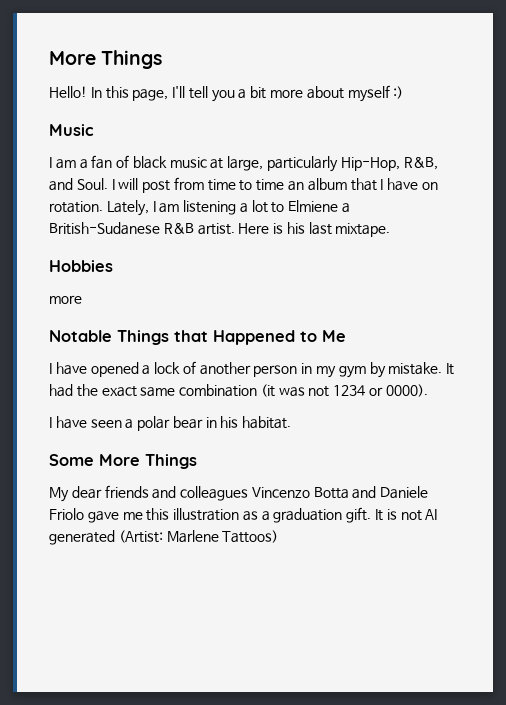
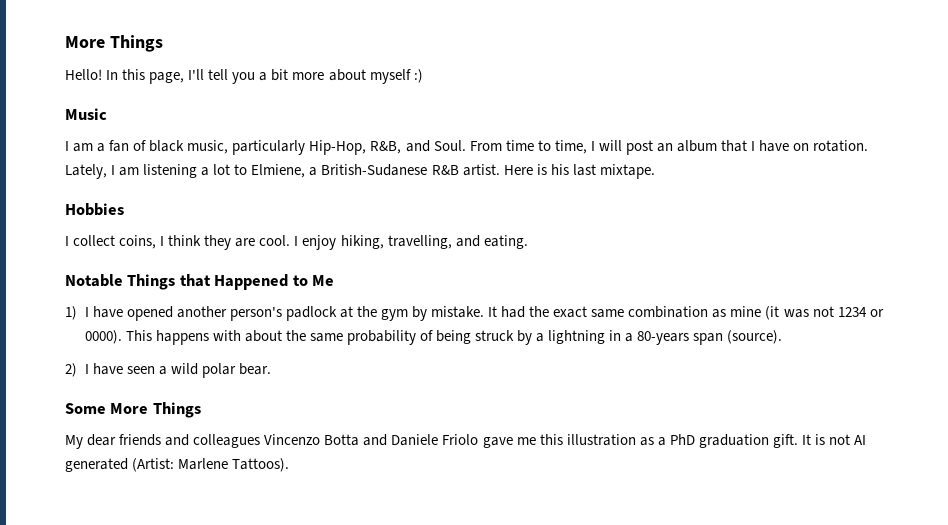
- I am a fan of black music at large, particularly Hip-Hop, R&B, and Soul.
+ I am a fan of black music, particularly Hip-Hop, R&B, and Soul.
- I will post from time to time an album that I have on rotation.
+ From time to time, I will post an album that I have on rotation.
- Lately, I am listening a lot to Elmiene a British-Sudanese R&B artist.
+ Lately, I am listening a lot to Elmiene, a British-Sudanese R&B artist.
  Hobbies
- more
+ I collect coins, I think they are cool. I enjoy hiking, travelling, and eating.
- I have opened a lock of another person in my gym by mistake.
+ 1) I have opened another person's padlock at the gym by mistake.
- It had the exact same combination (it was not 1234 or 0000).
- I have seen a polar bear in his habitat.
+ It had the exact same combination as mine (it was not 1234 or 0000). This happens with about the same probability of being struck by a lightning in a 80-years span (source).
+ 2) I have seen a wild polar bear.
- My dear friends and colleagues Vincenzo Botta and Daniele Friolo gave me this illustration as a graduation gift.
+ My dear friends and colleagues Vincenzo Botta and Daniele Friolo gave me this illustration as a PhD graduation gift.
- It is not AI generated (Artist: Marlene Tattoos)
+ It is not AI generated (Artist: Marlene Tattoos).

